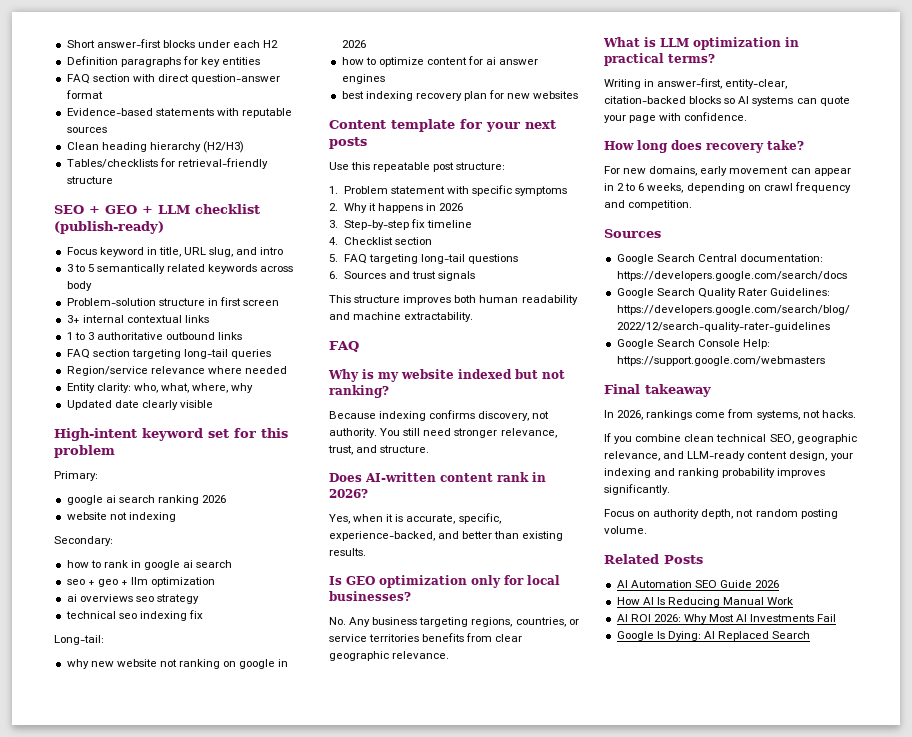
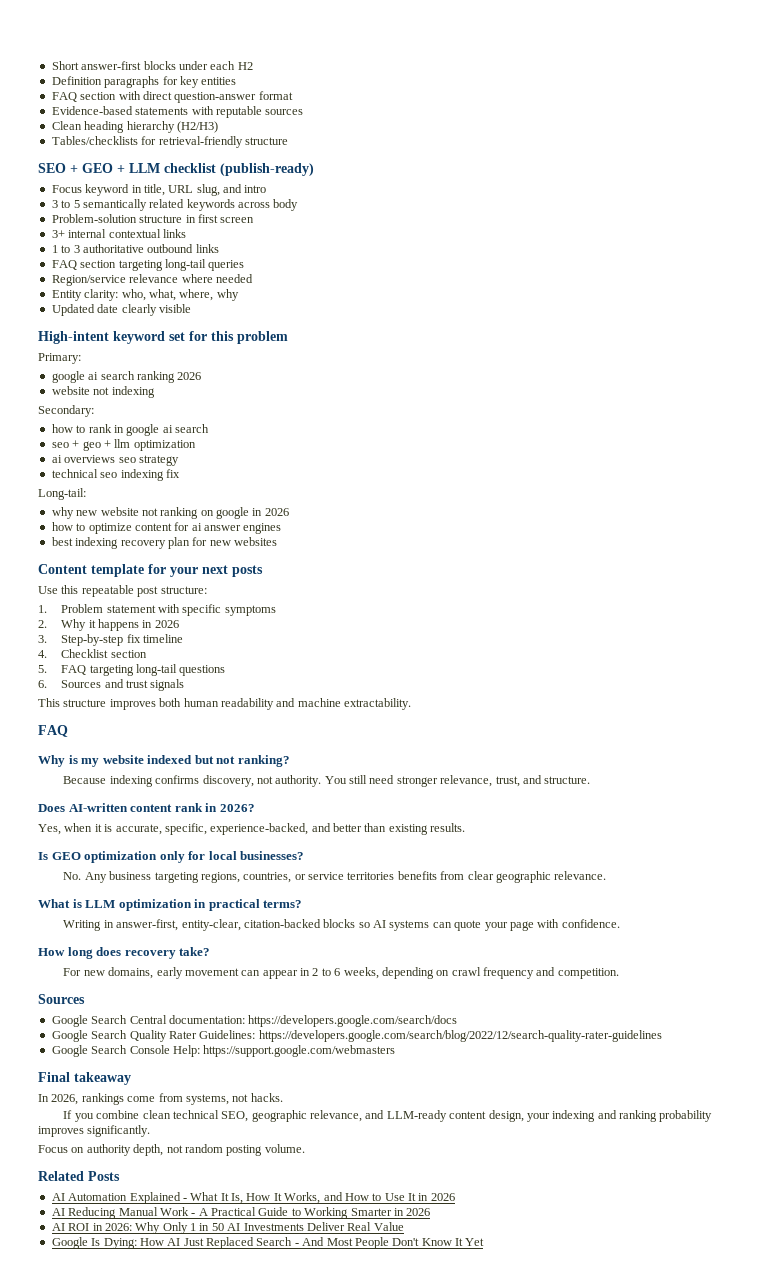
- AI Automation SEO Guide 2026
- How AI Is Reducing Manual Work
+ AI Automation Explained - What It Is, How It Works, and How to Use It in 2026
+ AI Reducing Manual Work - A Practical Guide to Working Smarter in 2026
- AI ROI 2026: Why Most AI Investments Fail
- Google Is Dying: AI Replaced Search
+ AI ROI in 2026: Why Only 1 in 50 AI Investments Deliver Real Value
+ Google Is Dying: How AI Just Replaced Search - And Most People Don't Know It Yet

